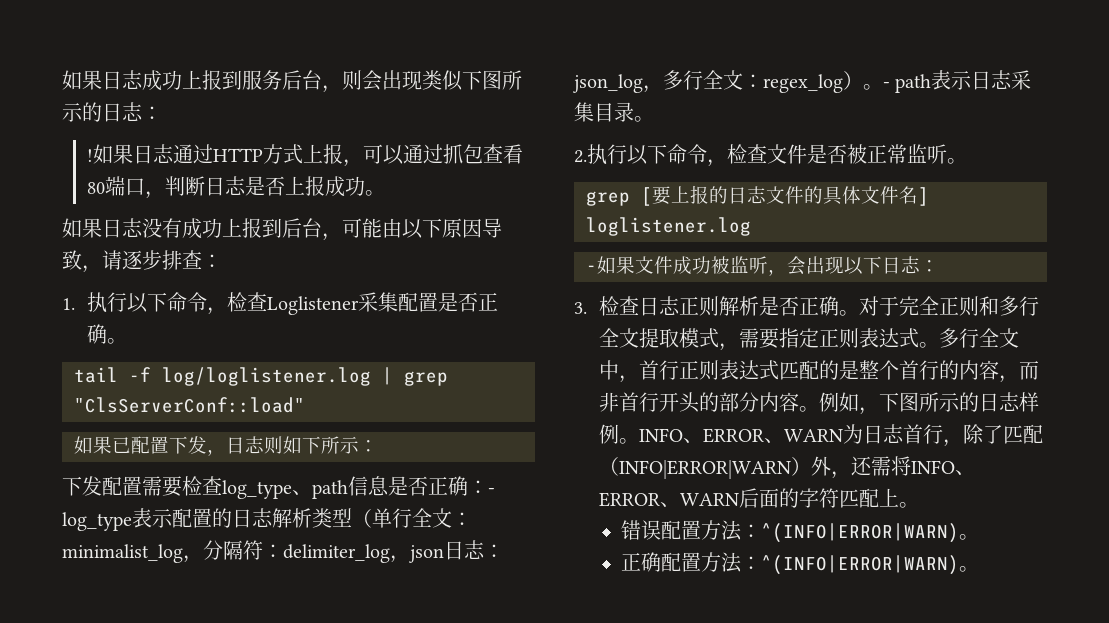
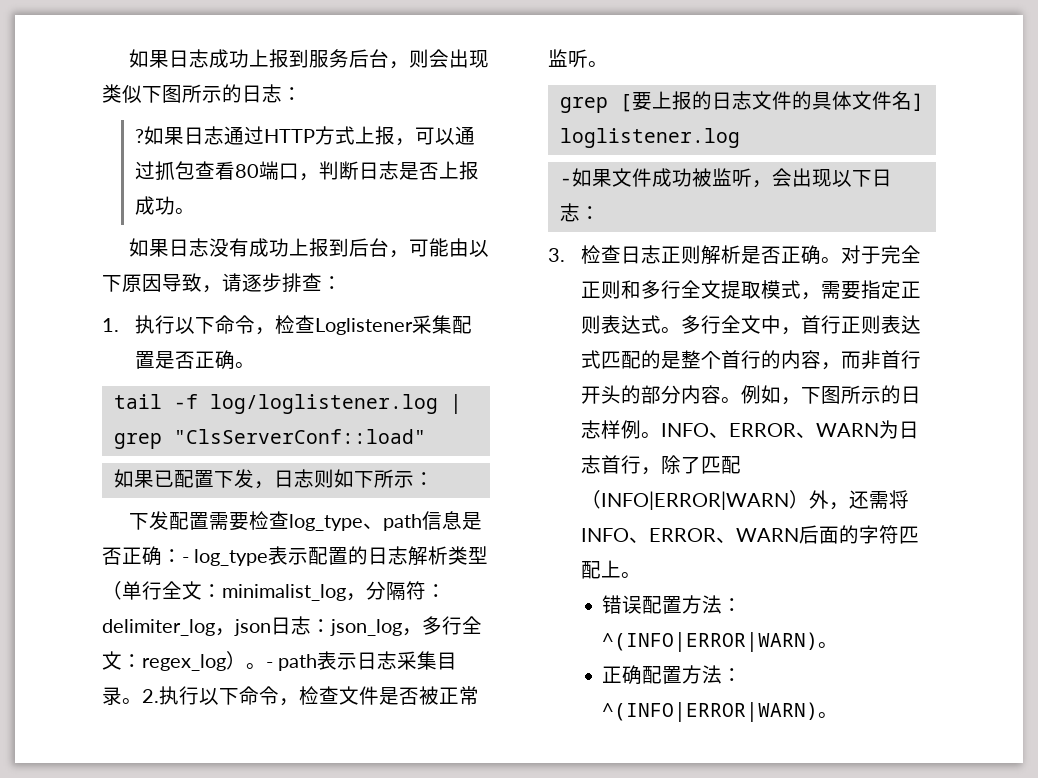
- !
+ ?
- - path表示日志采集目录。
- 2.执行以下命令，检查文件是否被正常监听。
+ - path表示日志采集目录。2.执行以下命令，检查文件是否被正常监听。

